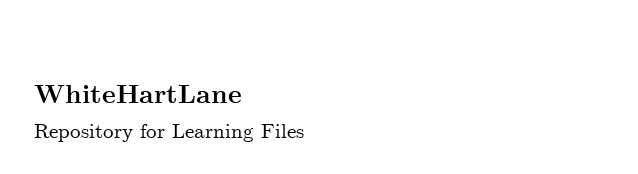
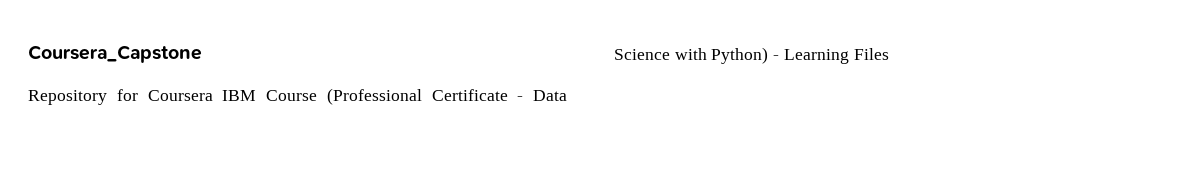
- WhiteHartLane
+ Coursera_Capstone
- Repository for Learning Files
+ Repository for Coursera IBM Course (Professional Certificate - Data Science with Python) - Learning Files

